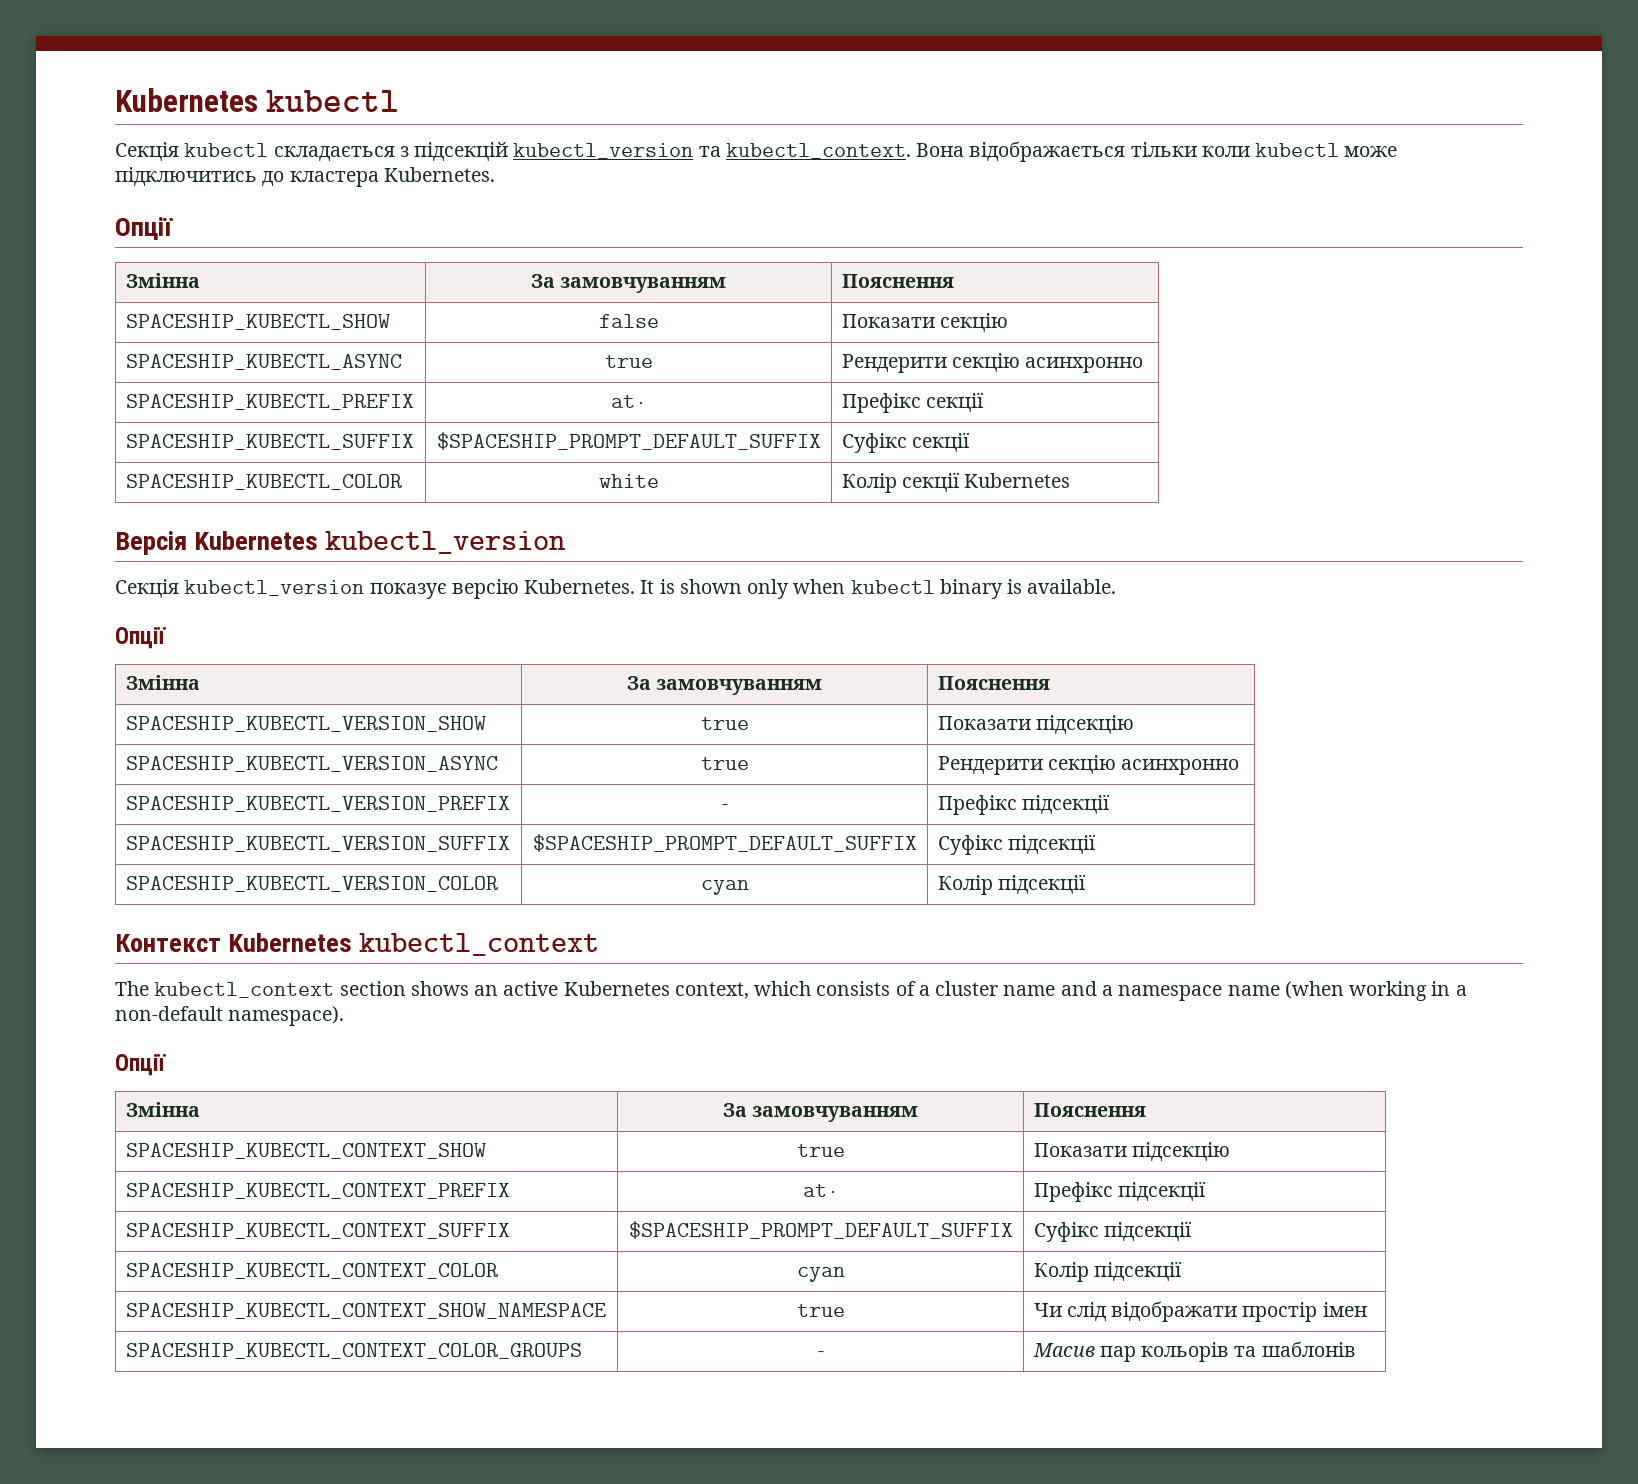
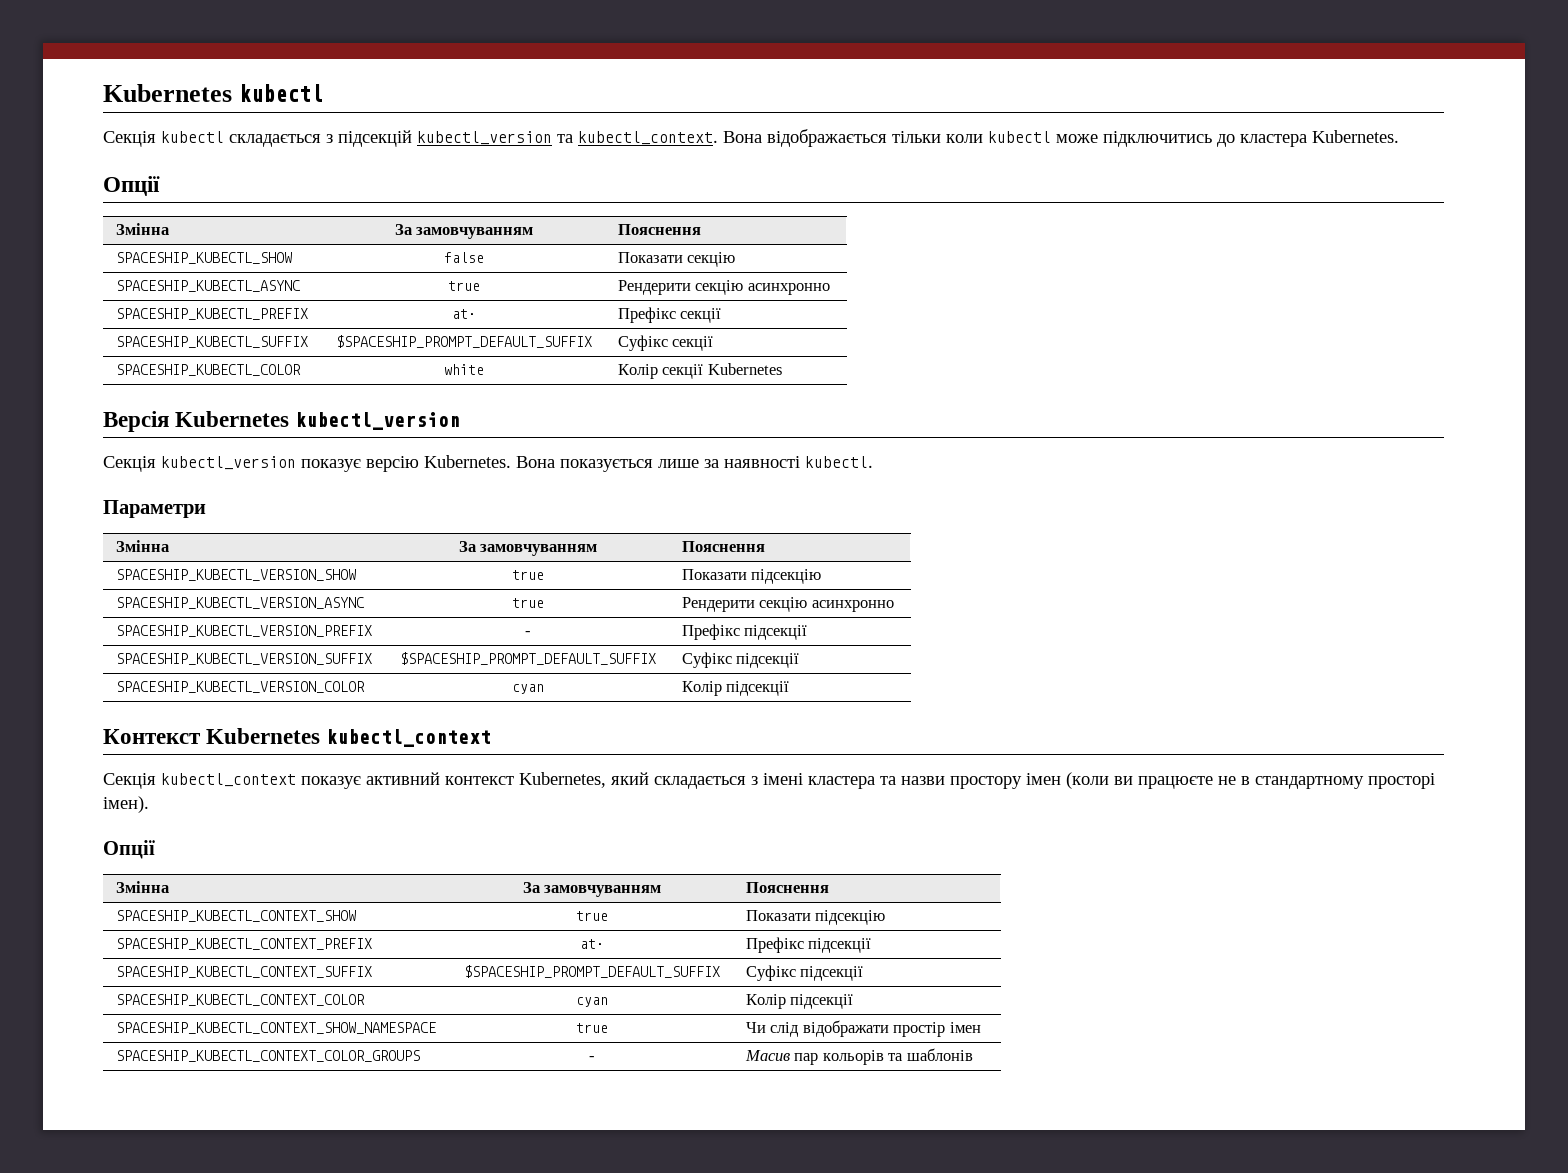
- It is shown only when kubectl binary is available.
- Опції
+ Вона показується лише за наявності kubectl.
+ Параметри
- The kubectl_context section shows an active Kubernetes context, which consists of a cluster name and a namespace name (when working in a non-default namespace).
+ Секція kubectl_context показує активний контекст Kubernetes, який складається з імені кластера та назви простору імен (коли ви працюєте не в стандартному просторі імен).

